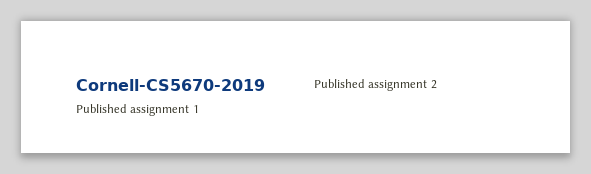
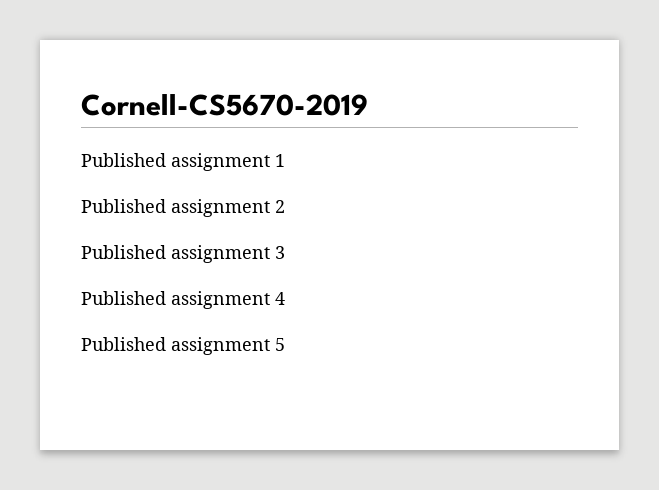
+ Published assignment 3
+ Published assignment 4
+ Published assignment 5

